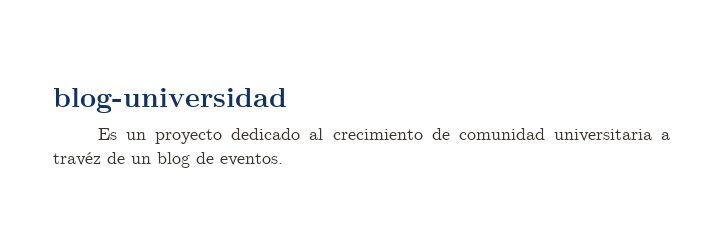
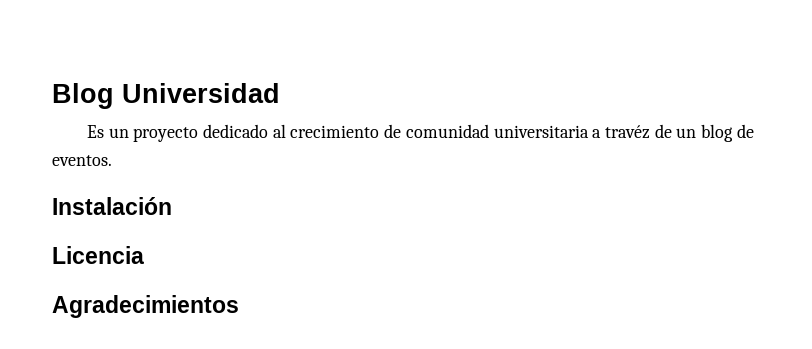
- blog-universidad
+ Blog Universidad
+ Instalación
+ Licencia
+ Agradecimientos

